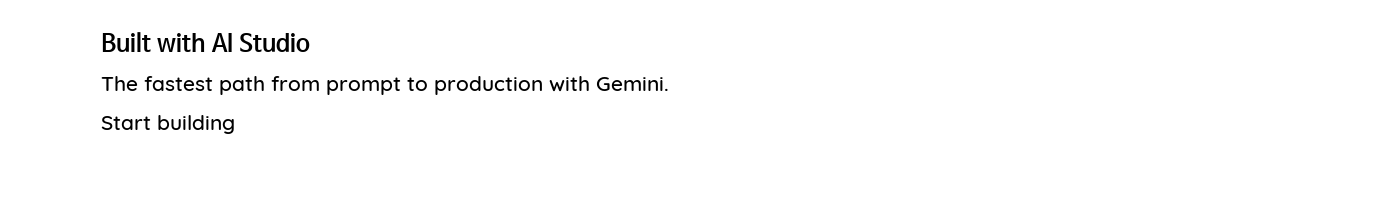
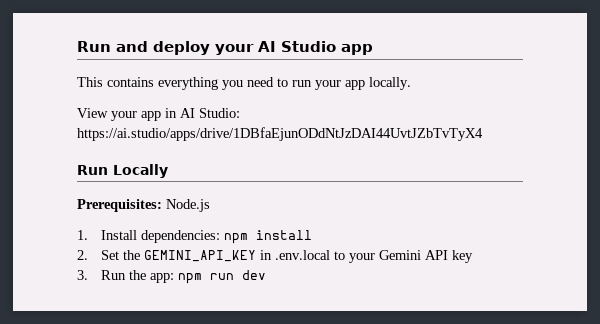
- Built with AI Studio
- The fastest path from prompt to production with Gemini.
- Start building
+ Run and deploy your AI Studio app
+ This contains everything you need to run your app locally.
+ View your app in AI Studio: https://ai.studio/apps/drive/1DBfaEjunODdNtJzDAI44UvtJZbTvTyX4
+ Run Locally
+ Prerequisites: Node.js
+ 1. Install dependencies: npm install
+ 2. Set the GEMINI_API_KEY in .env.local to your Gemini API key
+ 3. Run the app: npm run dev

